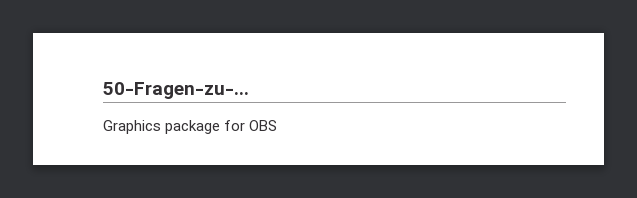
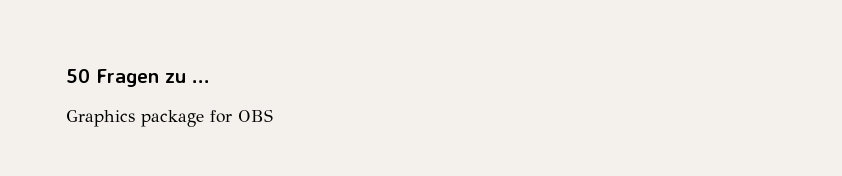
- 50-Fragen-zu-...
+ 50 Fragen zu ...

